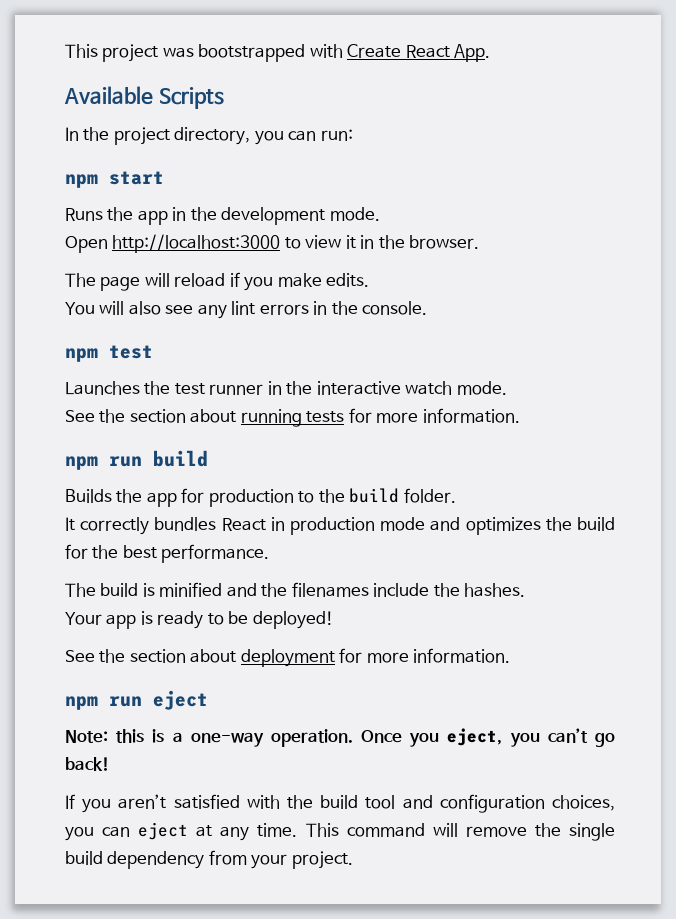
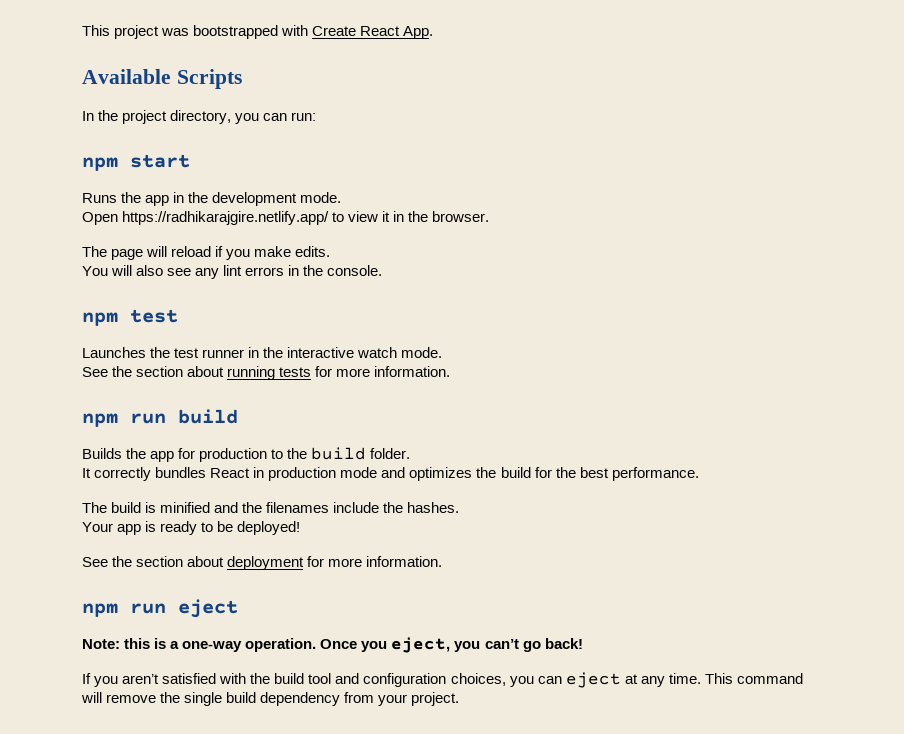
- Open http://localhost:3000 to view it in the browser.
+ Open https://radhikarajgire.netlify.app/ to view it in the browser.

